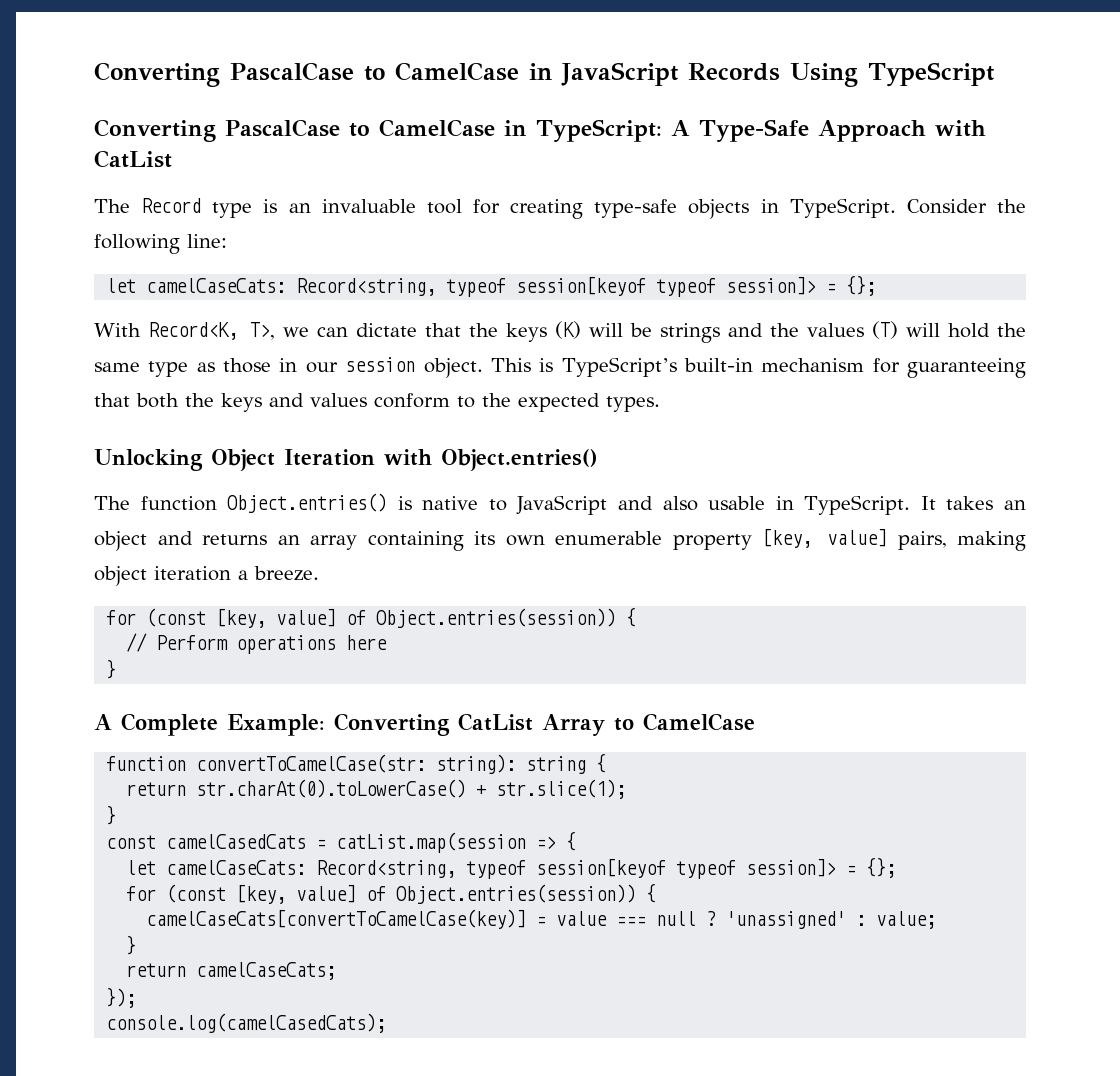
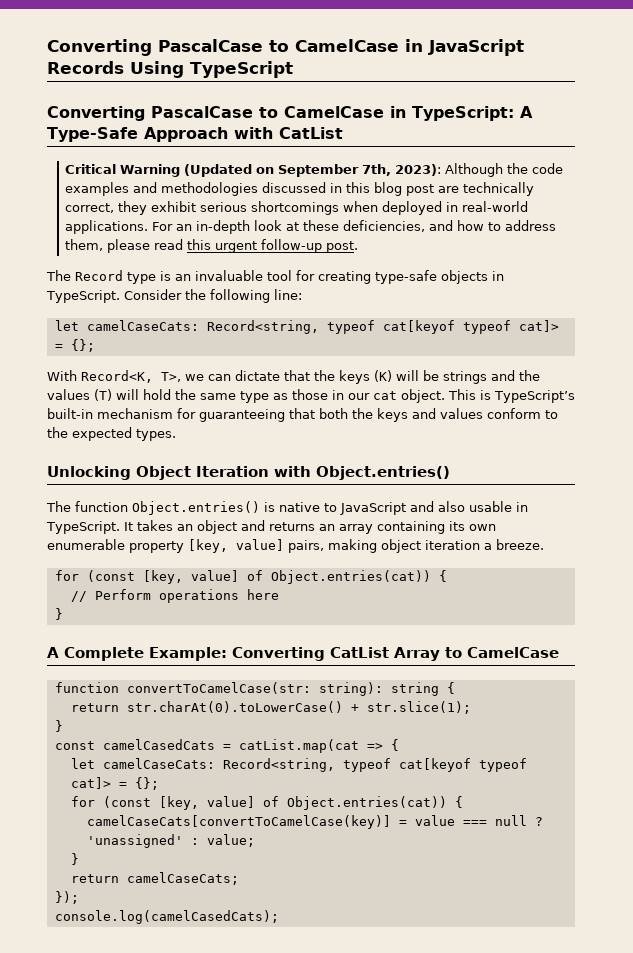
+ Critical Warning (Updated on September 7th, 2023): Although the code examples and methodologies discussed in this blog post are technically correct, they exhibit serious shortcomings when deployed in real-world applications. For an in-depth look at these deficiencies, and how to address them, please read this urgent follow-up post.
  Consider the following line:
- let camelCaseCats: Record<string, typeof session[keyof typeof session]> = {};
+ let camelCaseCats: Record<string, typeof cat[keyof typeof cat]> = {};
- With Record<K, T>, we can dictate that the keys (K) will be strings and the values (T) will hold the same type as those in our session object.
+ With Record<K, T>, we can dictate that the keys (K) will be strings and the values (T) will hold the same type as those in our cat object.
  It takes an object and returns an array containing its own enumerable property [key, value] pairs, making object iteration a breeze.
- for (const [key, value] of Object.entries(session)) {
+ for (const [key, value] of Object.entries(cat)) {
- const camelCasedCats = catList.map(session => {
- let camelCaseCats: Record<string, typeof session[keyof typeof session]> = {};
- for (const [key, value] of Object.entries(session)) {
+ const camelCasedCats = catList.map(cat => {
+ let camelCaseCats: Record<string, typeof cat[keyof typeof cat]> = {};
+ for (const [key, value] of Object.entries(cat)) {

